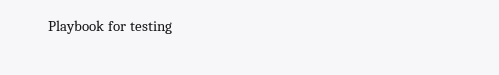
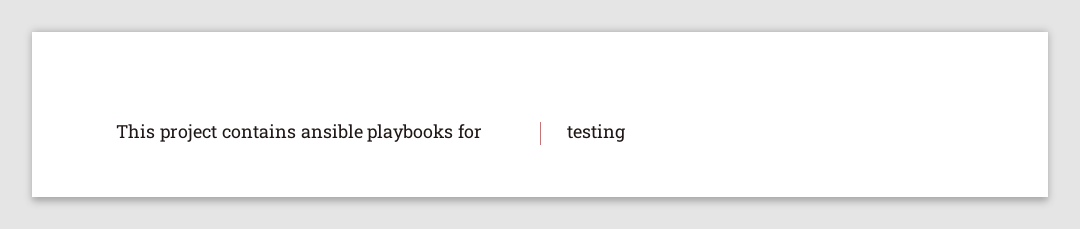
- Playbook for testing
+ This project contains ansible playbooks for testing

